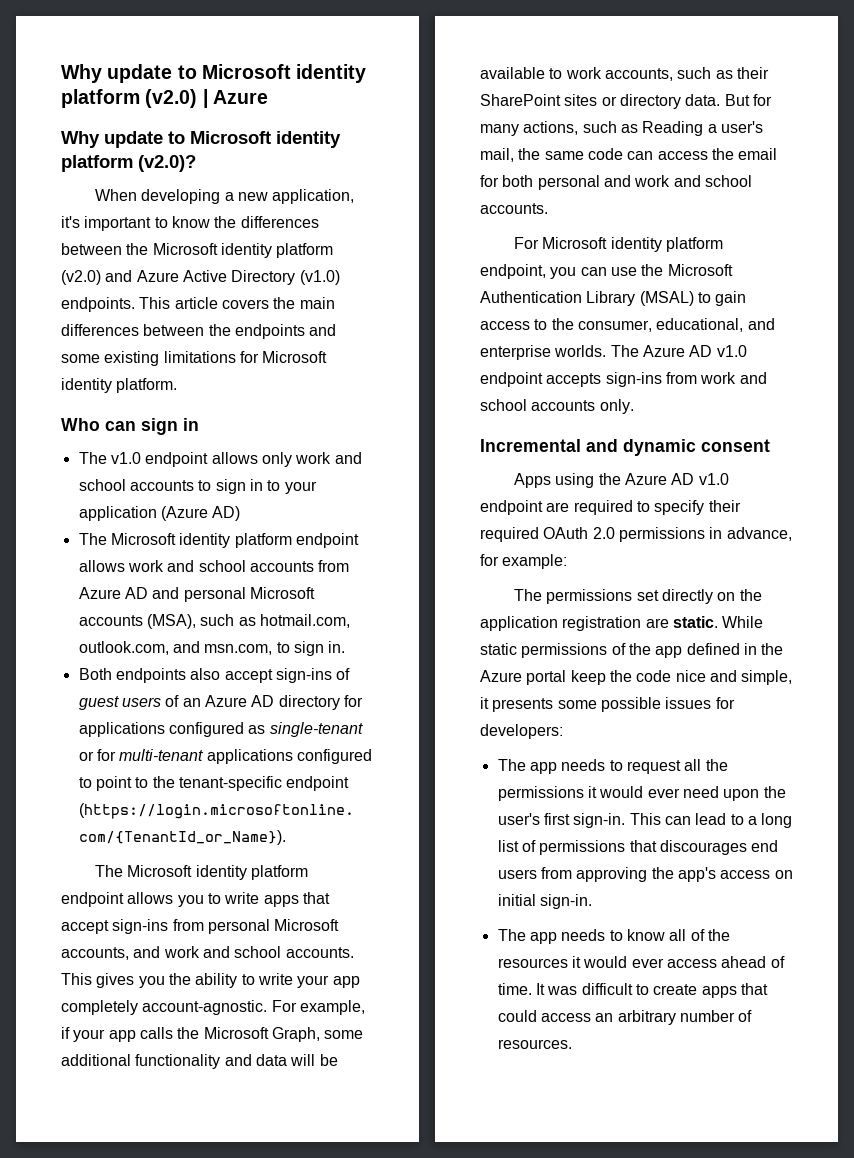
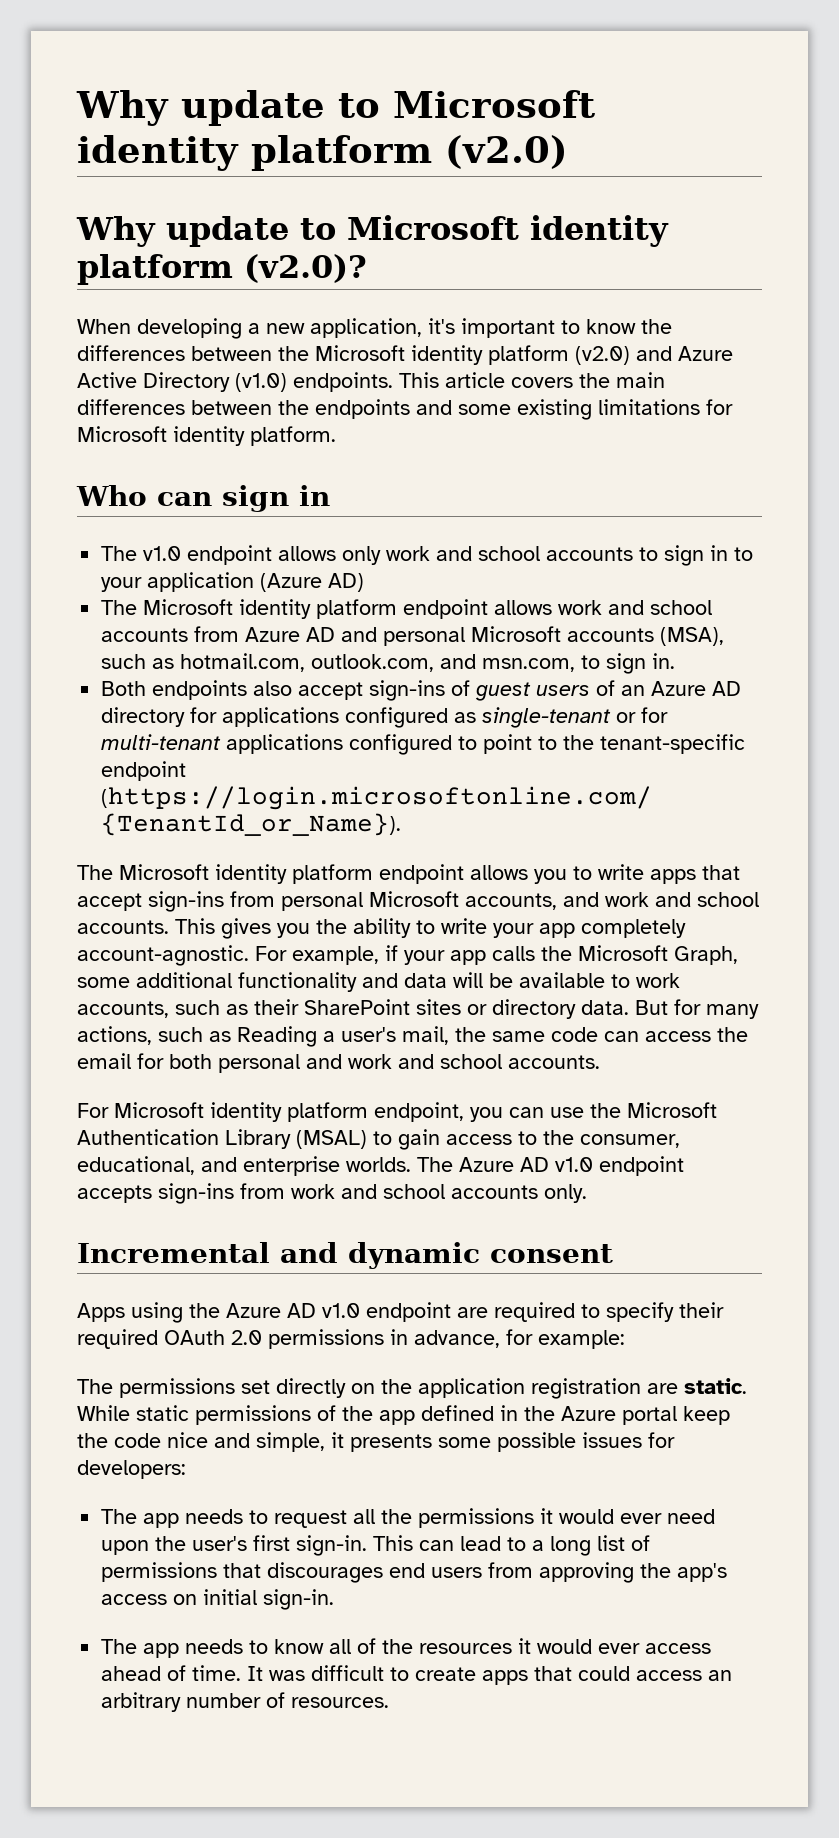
- Why update to Microsoft identity platform (v2.0) | Azure
+ Why update to Microsoft identity platform (v2.0)

